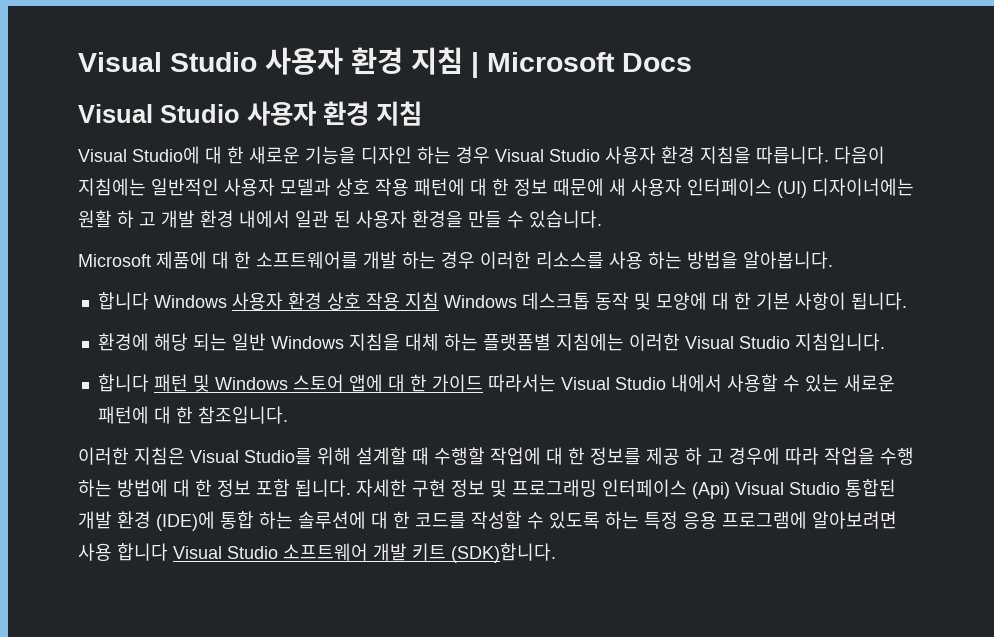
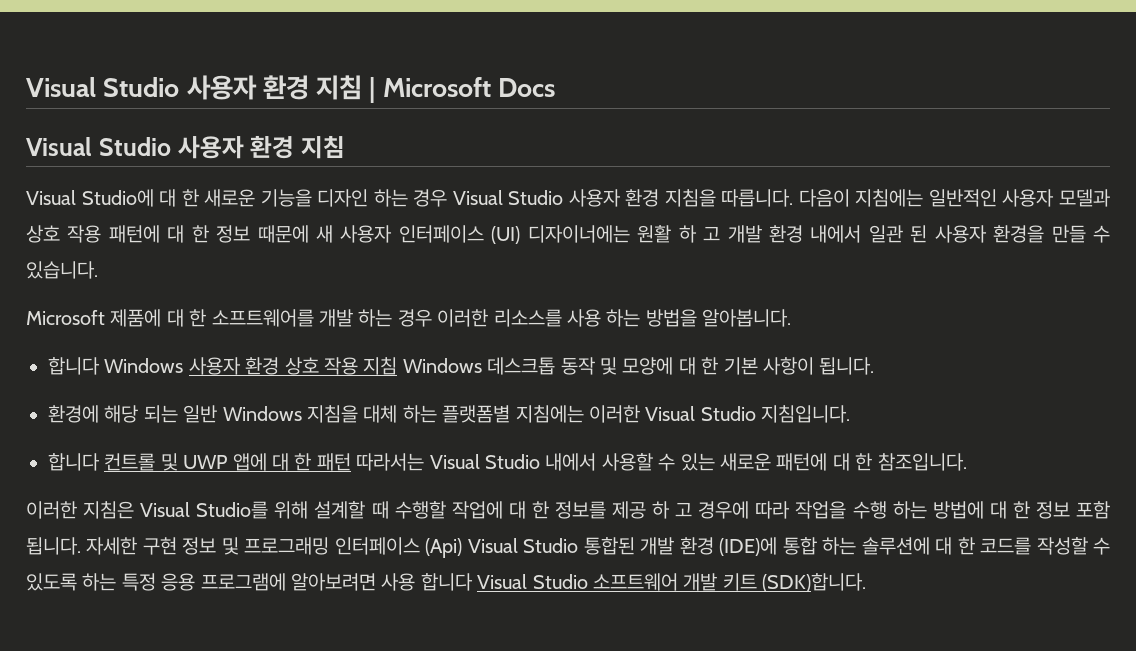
- 합니다 패턴 및 Windows 스토어 앱에 대 한 가이드 따라서는 Visual Studio 내에서 사용할 수 있는 새로운 패턴에 대 한 참조입니다.
+ 합니다 컨트롤 및 UWP 앱에 대 한 패턴 따라서는 Visual Studio 내에서 사용할 수 있는 새로운 패턴에 대 한 참조입니다.

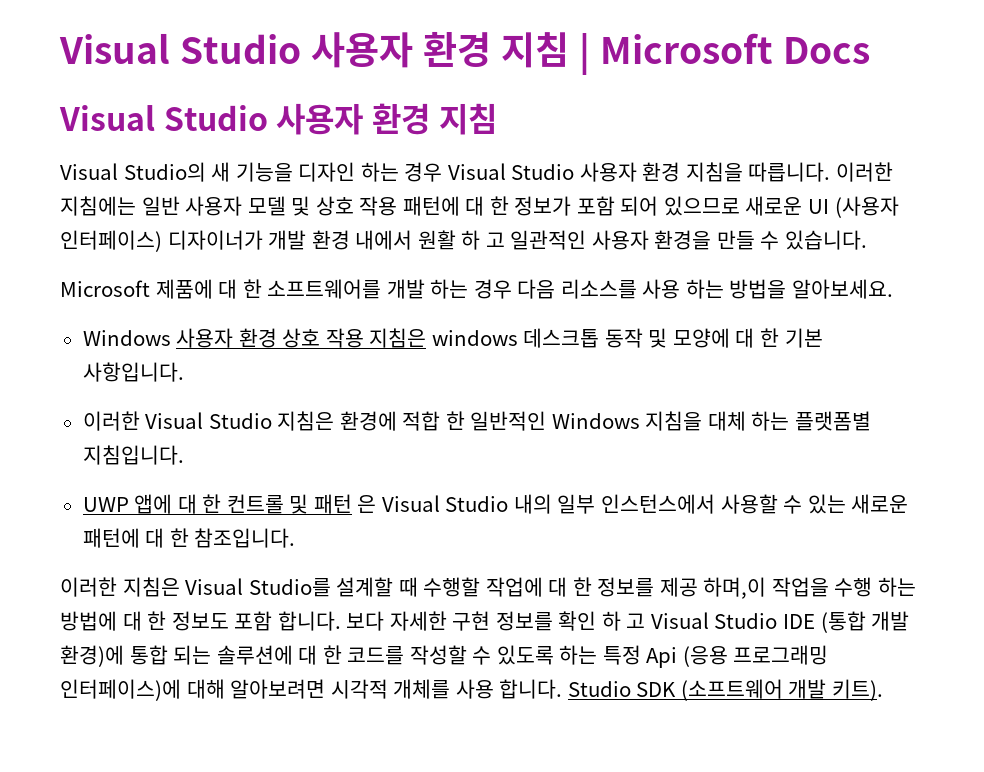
- Visual Studio에 대 한 새로운 기능을 디자인 하는 경우 Visual Studio 사용자 환경 지침을 따릅니다.
+ Visual Studio의 새 기능을 디자인 하는 경우 Visual Studio 사용자 환경 지침을 따릅니다.
- 다음이 지침에는 일반적인 사용자 모델과 상호 작용 패턴에 대 한 정보 때문에 새 사용자 인터페이스 (UI) 디자이너에는 원활 하 고 개발 환경 내에서 일관 된 사용자 환경을 만들 수 있습니다.
+ 이러한 지침에는 일반 사용자 모델 및 상호 작용 패턴에 대 한 정보가 포함 되어 있으므로 새로운 UI (사용자 인터페이스) 디자이너가 개발 환경 내에서 원활 하 고 일관적인 사용자 환경을 만들 수 있습니다.
- Microsoft 제품에 대 한 소프트웨어를 개발 하는 경우 이러한 리소스를 사용 하는 방법을 알아봅니다.
- 합니다 Windows 사용자 환경 상호 작용 지침 Windows 데스크톱 동작 및 모양에 대 한 기본 사항이 됩니다.
- 환경에 해당 되는 일반 Windows 지침을 대체 하는 플랫폼별 지침에는 이러한 Visual Studio 지침입니다.
- 합니다 컨트롤 및 UWP 앱에 대 한 패턴 따라서는 Visual Studio 내에서 사용할 수 있는 새로운 패턴에 대 한 참조입니다.
+ Microsoft 제품에 대 한 소프트웨어를 개발 하는 경우 다음 리소스를 사용 하는 방법을 알아보세요.
+ Windows 사용자 환경 상호 작용 지침은 windows 데스크톱 동작 및 모양에 대 한 기본 사항입니다.
+ 이러한 Visual Studio 지침은 환경에 적합 한 일반적인 Windows 지침을 대체 하는 플랫폼별 지침입니다.
+ UWP 앱에 대 한 컨트롤 및 패턴 은 Visual Studio 내의 일부 인스턴스에서 사용할 수 있는 새로운 패턴에 대 한 참조입니다.
- 이러한 지침은 Visual Studio를 위해 설계할 때 수행할 작업에 대 한 정보를 제공 하 고 경우에 따라 작업을 수행 하는 방법에 대 한 정보 포함 됩니다. 자세한 구현 정보 및 프로그래밍 인터페이스 (Api) Visual Studio 통합된 개발 환경 (IDE)에 통합 하는 솔루션에 대 한 코드를 작성할 수 있도록 하는 특정 응용 프로그램에 알아보려면 사용 합니다 Visual Studio 소프트웨어 개발 키트 (SDK)합니다.
+ 이러한 지침은 Visual Studio를 설계할 때 수행할 작업에 대 한 정보를 제공 하며,이 작업을 수행 하는 방법에 대 한 정보도 포함 합니다. 보다 자세한 구현 정보를 확인 하 고 Visual Studio IDE (통합 개발 환경)에 통합 되는 솔루션에 대 한 코드를 작성할 수 있도록 하는 특정 Api (응용 프로그래밍 인터페이스)에 대해 알아보려면 시각적 개체를 사용 합니다. Studio SDK (소프트웨어 개발 키트).

